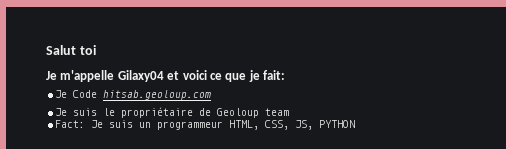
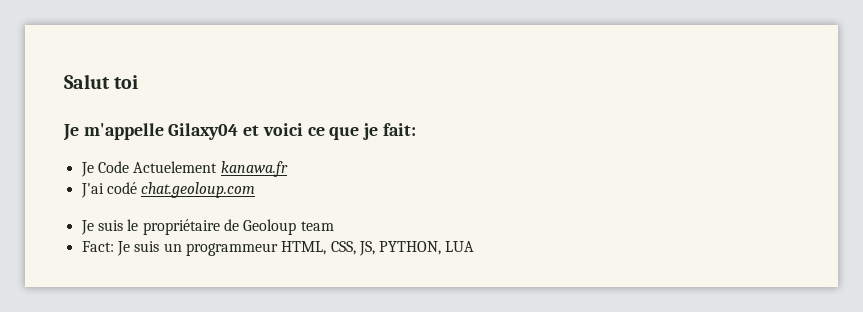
- Je Code hitsab.geoloup.com
+ Je Code Actuelement kanawa.fr
+ J'ai codé chat.geoloup.com
- Fact: Je suis un programmeur HTML, CSS, JS, PYTHON
+ Fact: Je suis un programmeur HTML, CSS, JS, PYTHON, LUA

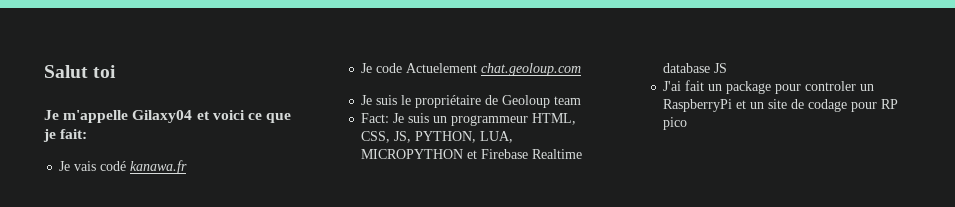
- Je Code Actuelement kanawa.fr
+ Je vais codé kanawa.fr
- J'ai codé chat.geoloup.com
+ Je code Actuelement chat.geoloup.com
- Fact: Je suis un programmeur HTML, CSS, JS, PYTHON, LUA
+ Fact: Je suis un programmeur HTML, CSS, JS, PYTHON, LUA, MICROPYTHON et Firebase Realtime database JS
+ J'ai fait un package pour controler un RaspberryPi et un site de codage pour RP pico

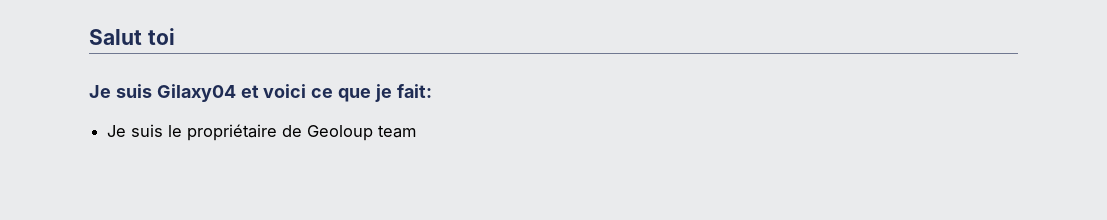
- Je m'appelle Gilaxy04 et voici ce que je fait:
+ Je suis Gilaxy04 et voici ce que je fait:
- Je vais codé kanawa.fr
- Je code Actuelement chat.geoloup.com
- Fact: Je suis un programmeur HTML, CSS, JS, PYTHON, LUA, MICROPYTHON et Firebase Realtime database JS
- J'ai fait un package pour controler un RaspberryPi et un site de codage pour RP pico

